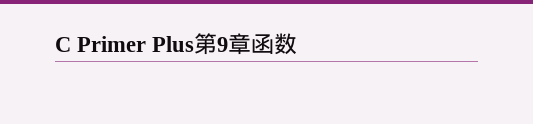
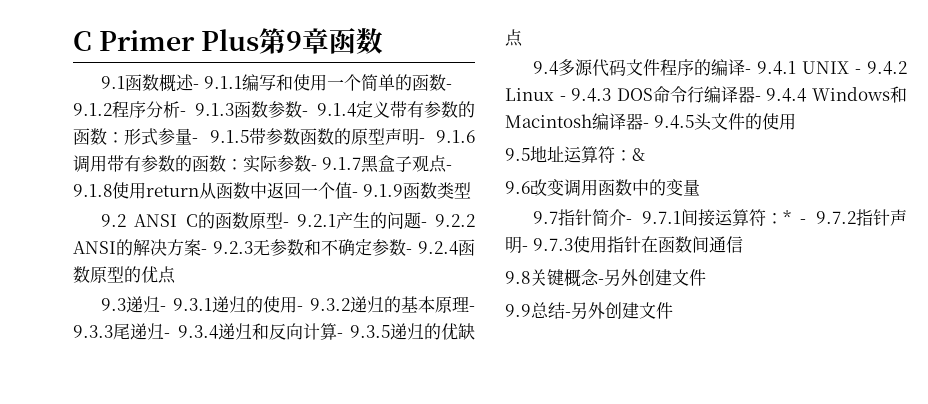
+ 9.1函数概述- 9.1.1编写和使用一个简单的函数- 9.1.2程序分析- 9.1.3函数参数- 9.1.4定义带有参数的函数：形式参量- 9.1.5带参数函数的原型声明- 9.1.6调用带有参数的函数：实际参数- 9.1.7黑盒子观点- 9.1.8使用return从函数中返回一个值- 9.1.9函数类型
+ 9.2 ANSI C的函数原型- 9.2.1产生的问题- 9.2.2 ANSI的解决方案- 9.2.3无参数和不确定参数- 9.2.4函数原型的优点
+ 9.3递归- 9.3.1递归的使用- 9.3.2递归的基本原理- 9.3.3尾递归- 9.3.4递归和反向计算- 9.3.5递归的优缺点
+ 9.4多源代码文件程序的编译- 9.4.1 UNIX - 9.4.2 Linux - 9.4.3 DOS命令行编译器- 9.4.4 Windows和Macintosh编译器- 9.4.5头文件的使用
+ 9.5地址运算符：&
+ 9.6改变调用函数中的变量
+ 9.7指针简介- 9.7.1间接运算符：* - 9.7.2指针声明- 9.7.3使用指针在函数间通信
+ 9.8关键概念-另外创建文件
+ 9.9总结-另外创建文件

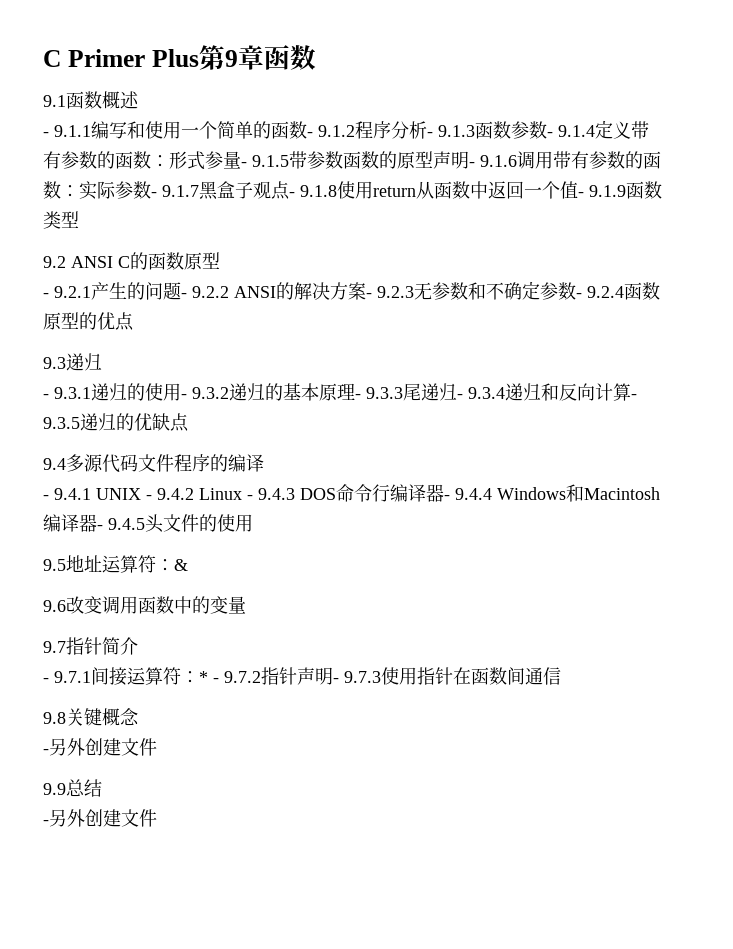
- 9.1函数概述- 9.1.1编写和使用一个简单的函数- 9.1.2程序分析- 9.1.3函数参数- 9.1.4定义带有参数的函数：
+ 9.1函数概述
+ - 9.1.1编写和使用一个简单的函数- 9.1.2程序分析- 9.1.3函数参数- 9.1.4定义带有参数的函数：
- 9.2 ANSI C的函数原型- 9.2.1产生的问题- 9.2.2 ANSI的解决方案- 9.2.3无参数和不确定参数- 9.2.4函数原型的优点
+ 9.2 ANSI C的函数原型
+ - 9.2.1产生的问题- 9.2.2 ANSI的解决方案- 9.2.3无参数和不确定参数- 9.2.4函数原型的优点
- 9.3递归- 9.3.1递归的使用- 9.3.2递归的基本原理- 9.3.3尾递归- 9.3.4递归和反向计算- 9.3.5递归的优缺点
+ 9.3递归
+ - 9.3.1递归的使用- 9.3.2递归的基本原理- 9.3.3尾递归- 9.3.4递归和反向计算- 9.3.5递归的优缺点
- 9.4多源代码文件程序的编译- 9.4.1 UNIX - 9.4.2 Linux - 9.4.3 DOS命令行编译器- 9.4.4 Windows和Macintosh编译器- 9.4.5头文件的使用
+ 9.4多源代码文件程序的编译
+ - 9.4.1 UNIX - 9.4.2 Linux - 9.4.3 DOS命令行编译器- 9.4.4 Windows和Macintosh编译器- 9.4.5头文件的使用
- 9.7指针简介- 9.7.1间接运算符：* - 9.7.2指针声明- 9.7.3使用指针在函数间通信
+ 9.7指针简介
+ - 9.7.1间接运算符：* - 9.7.2指针声明- 9.7.3使用指针在函数间通信
- 9.8关键概念-另外创建文件
+ 9.8关键概念
+ -另外创建文件
- 9.9总结-另外创建文件
+ 9.9总结
+ -另外创建文件

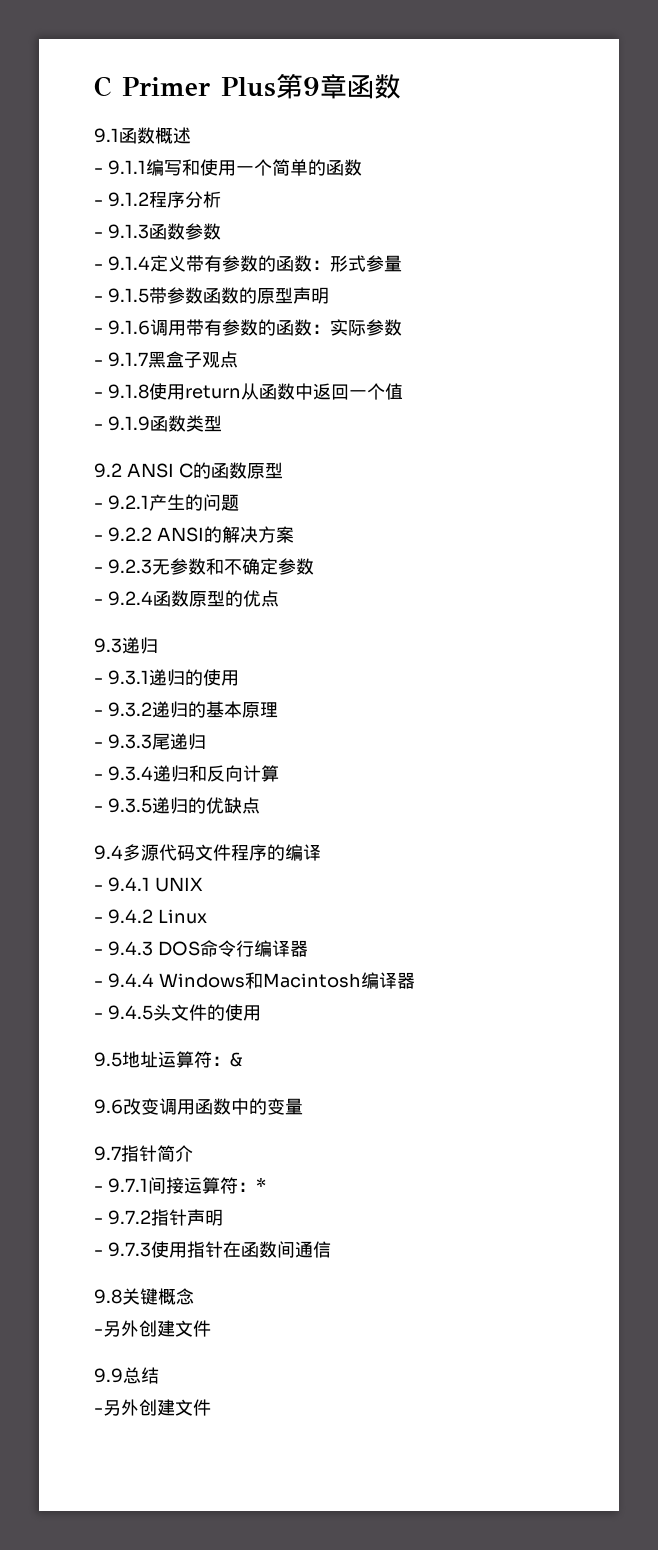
- - 9.1.1编写和使用一个简单的函数- 9.1.2程序分析- 9.1.3函数参数- 9.1.4定义带有参数的函数：形式参量- 9.1.5带参数函数的原型声明- 9.1.6调用带有参数的函数：实际参数- 9.1.7黑盒子观点- 9.1.8使用return从函数中返回一个值- 9.1.9函数类型
+ - 9.1.1编写和使用一个简单的函数
+ - 9.1.2程序分析
+ - 9.1.3函数参数
+ - 9.1.4定义带有参数的函数：形式参量
+ - 9.1.5带参数函数的原型声明
+ - 9.1.6调用带有参数的函数：实际参数
+ - 9.1.7黑盒子观点
+ - 9.1.8使用return从函数中返回一个值
+ - 9.1.9函数类型
- - 9.2.1产生的问题- 9.2.2 ANSI的解决方案- 9.2.3无参数和不确定参数- 9.2.4函数原型的优点
+ - 9.2.1产生的问题
+ - 9.2.2 ANSI的解决方案
+ - 9.2.3无参数和不确定参数
+ - 9.2.4函数原型的优点
- - 9.3.1递归的使用- 9.3.2递归的基本原理- 9.3.3尾递归- 9.3.4递归和反向计算- 9.3.5递归的优缺点
+ - 9.3.1递归的使用
+ - 9.3.2递归的基本原理
+ - 9.3.3尾递归
+ - 9.3.4递归和反向计算
+ - 9.3.5递归的优缺点
- - 9.4.1 UNIX - 9.4.2 Linux - 9.4.3 DOS命令行编译器- 9.4.4 Windows和Macintosh编译器- 9.4.5头文件的使用
+ - 9.4.1 UNIX
+ - 9.4.2 Linux
+ - 9.4.3 DOS命令行编译器
+ - 9.4.4 Windows和Macintosh编译器
+ - 9.4.5头文件的使用
- - 9.7.1间接运算符：* - 9.7.2指针声明- 9.7.3使用指针在函数间通信
+ - 9.7.1间接运算符：*
+ - 9.7.2指针声明
+ - 9.7.3使用指针在函数间通信

